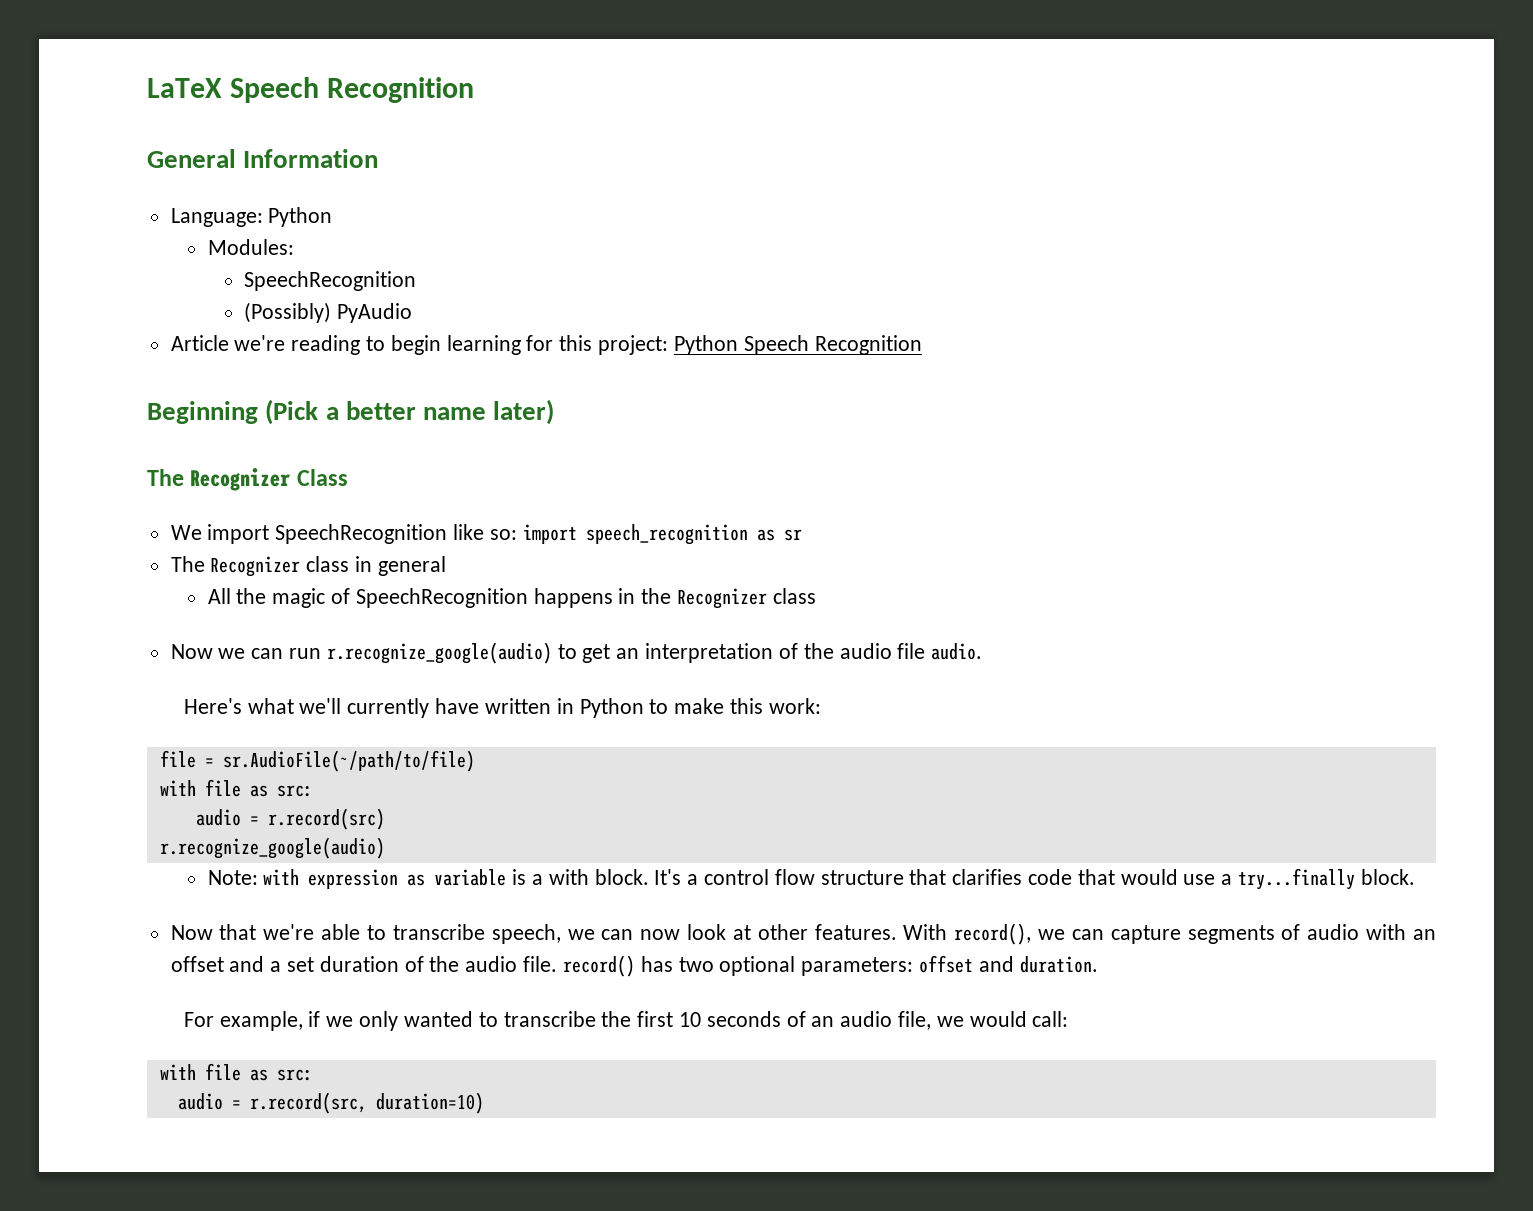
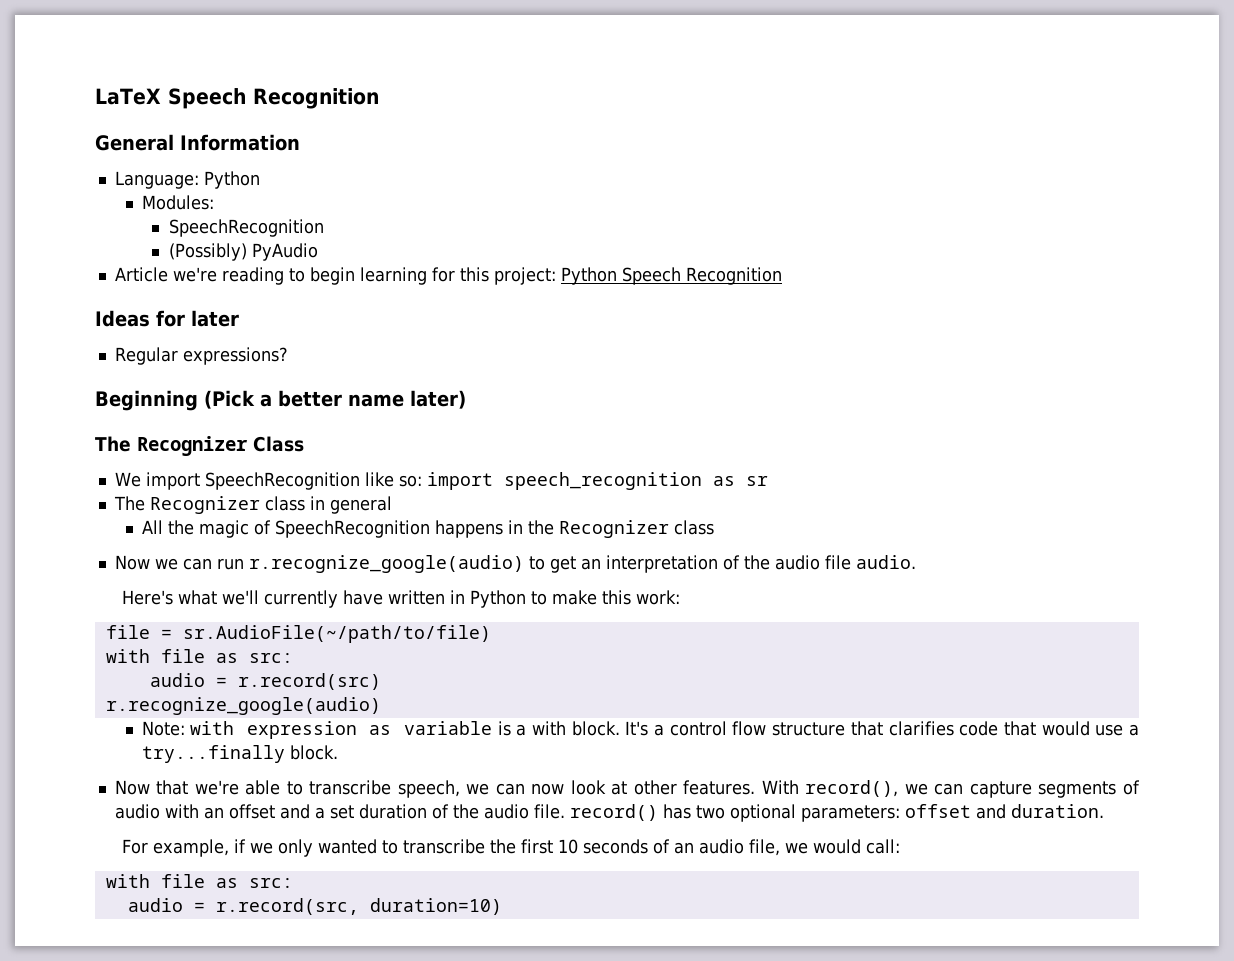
+ Ideas for later
+ Regular expressions?

